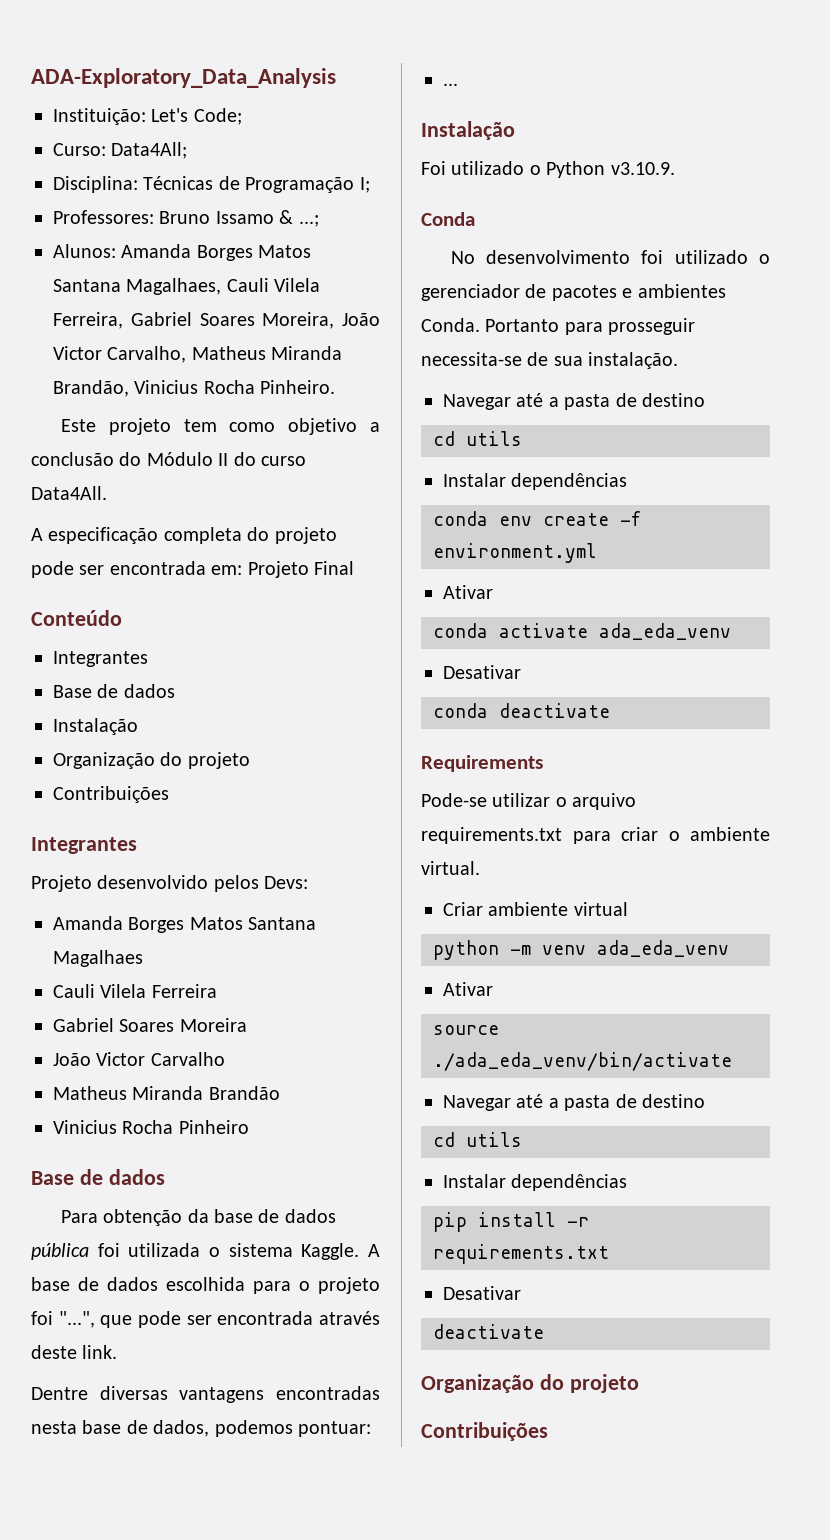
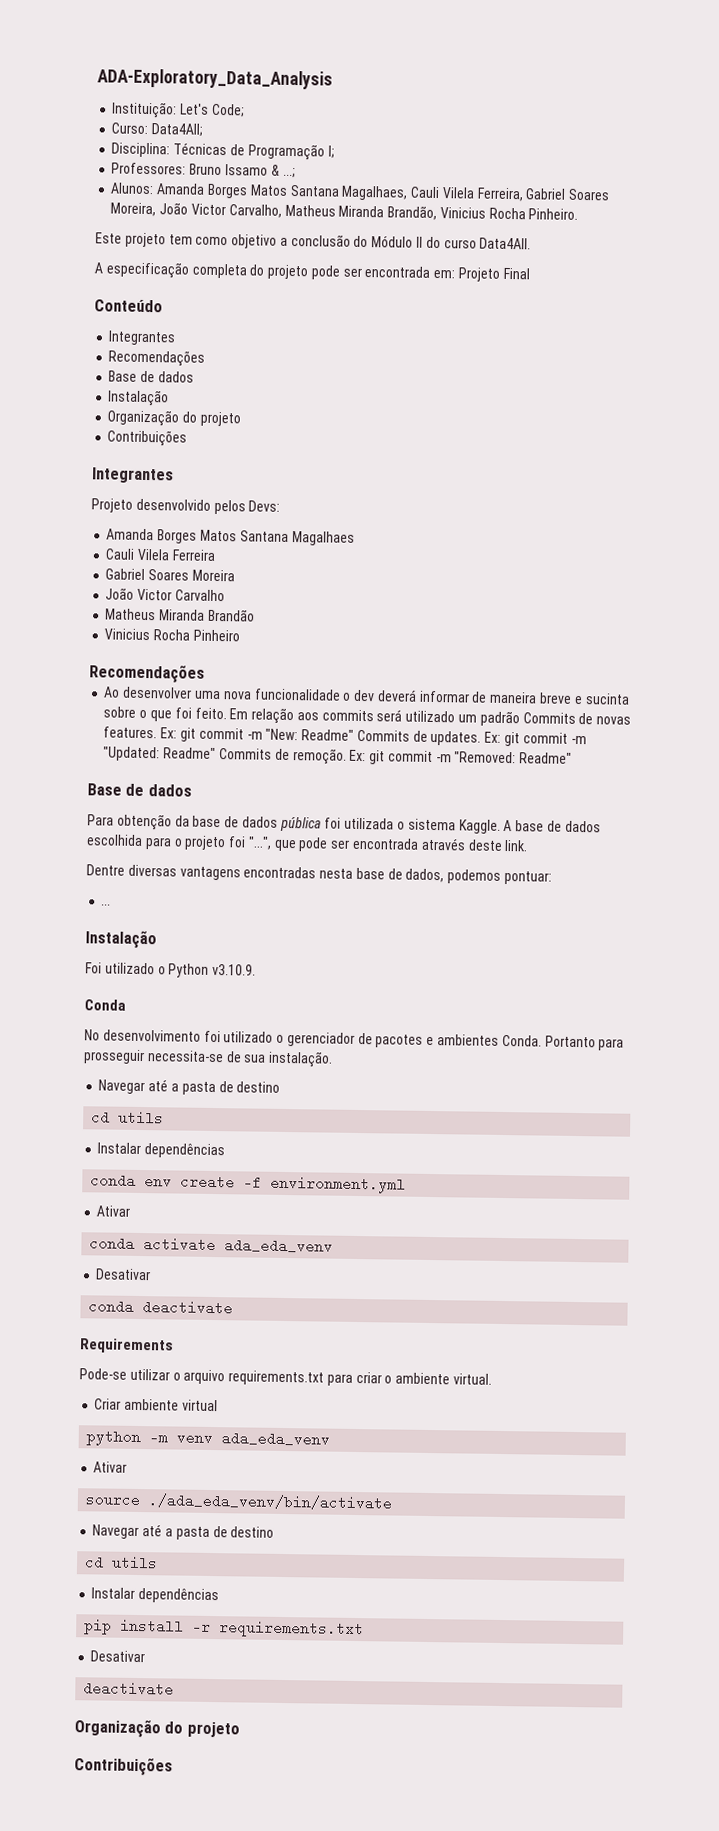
  Conteúdo
  Integrantes
+ Recomendações
  Vinicius Rocha Pinheiro
+ Recomendações
+ Ao desenvolver uma nova funcionalidade o dev deverá informar de maneira breve e sucinta sobre o que foi feito. Em relação aos commits será utilizado um padrão Commits de novas features. Ex: git commit -m "New: Readme" Commits de updates. Ex: git commit -m "Updated: Readme" Commits de remoção. Ex: git commit -m "Removed: Readme"

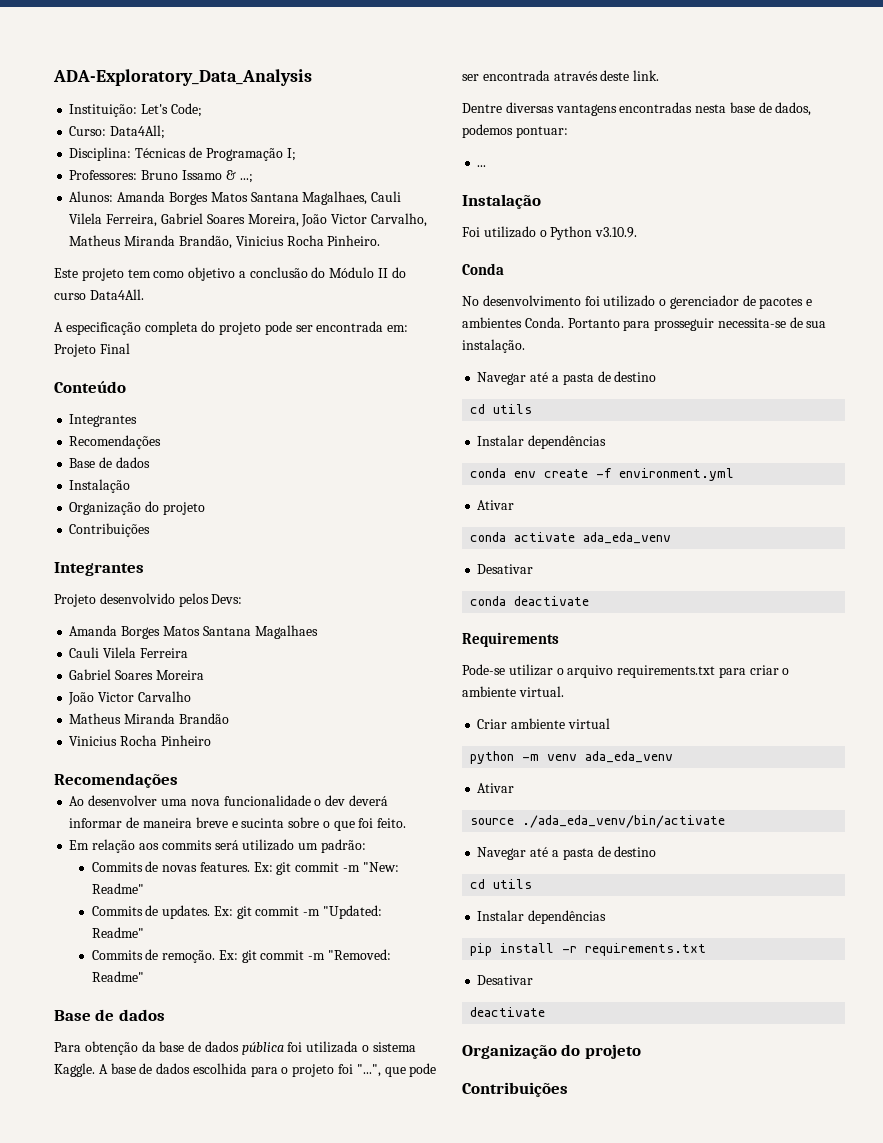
- Ao desenvolver uma nova funcionalidade o dev deverá informar de maneira breve e sucinta sobre o que foi feito. Em relação aos commits será utilizado um padrão Commits de novas features.
+ Ao desenvolver uma nova funcionalidade o dev deverá informar de maneira breve e sucinta sobre o que foi feito.
+ Em relação aos commits será utilizado um padrão:
+ Commits de novas features.
- Ex: git commit -m "New: Readme" Commits de updates.
+ Ex: git commit -m "New: Readme"
+ Commits de updates.
- Ex: git commit -m "Updated: Readme" Commits de remoção.
+ Ex: git commit -m "Updated: Readme"
+ Commits de remoção.

